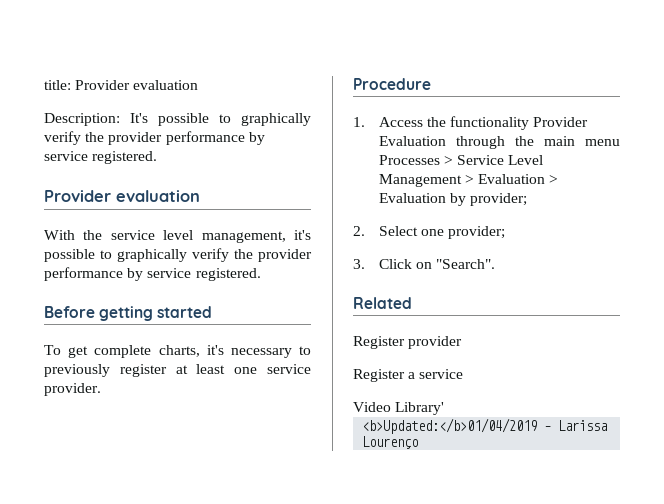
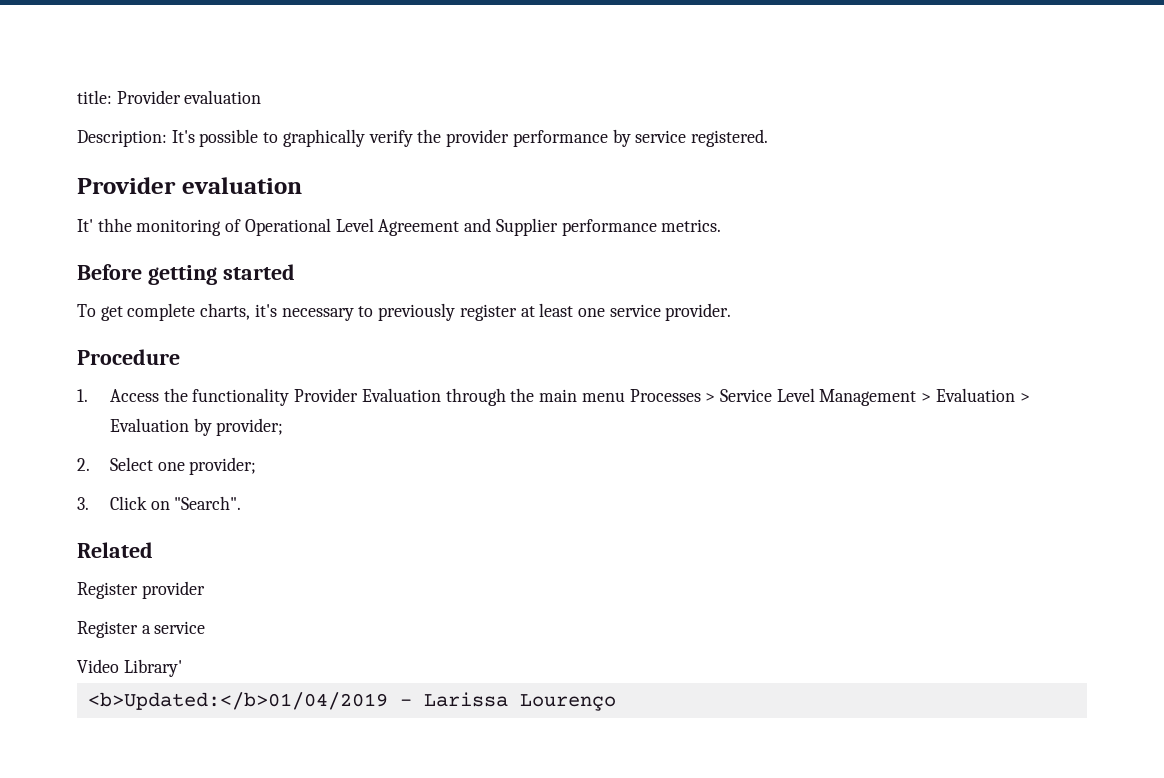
- With the service level management, it's possible to graphically verify the provider performance by service registered.
+ It' thhe monitoring of Operational Level Agreement and Supplier performance metrics.

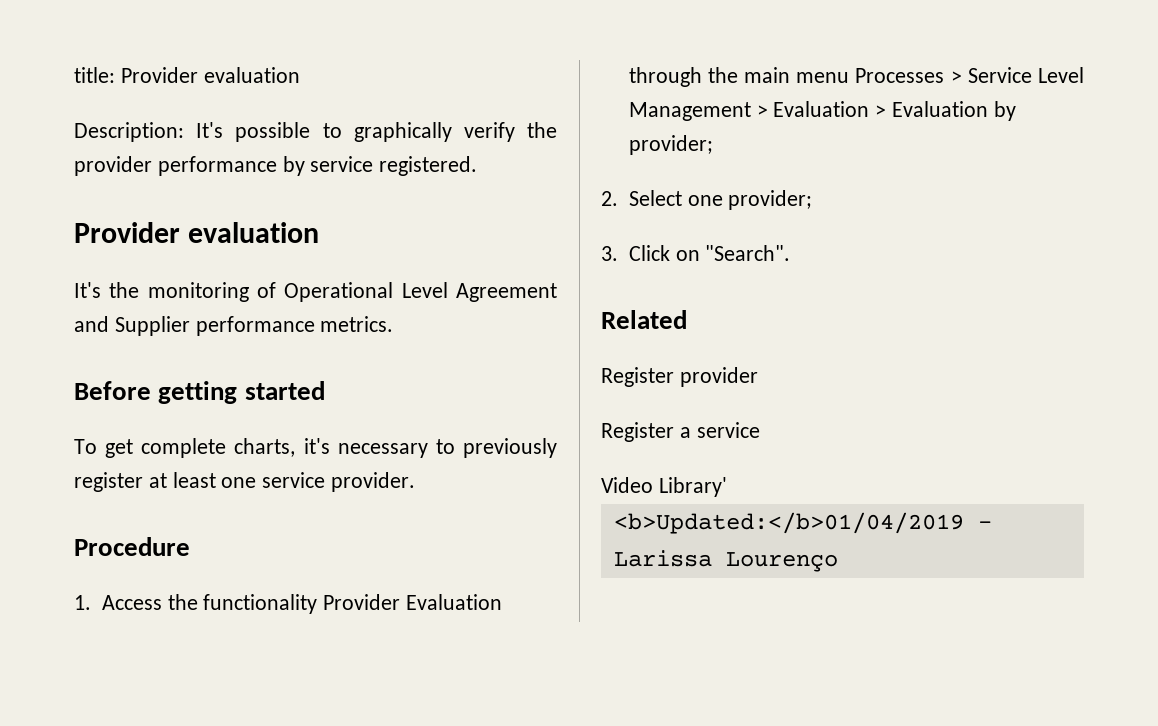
- It' thhe monitoring of Operational Level Agreement and Supplier performance metrics.
+ It's the monitoring of Operational Level Agreement and Supplier performance metrics.

